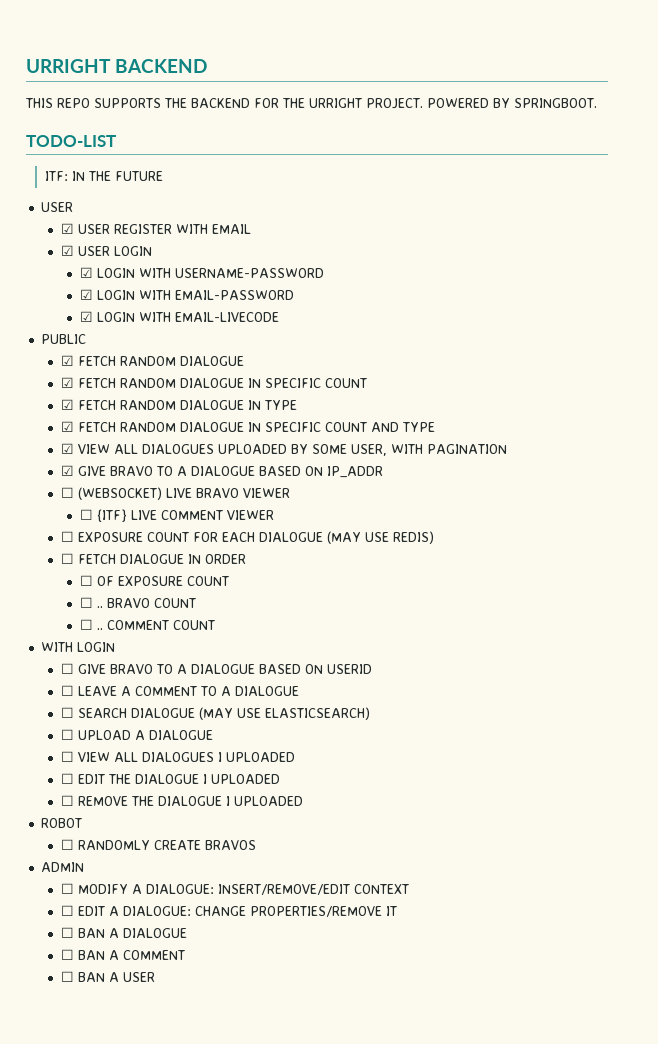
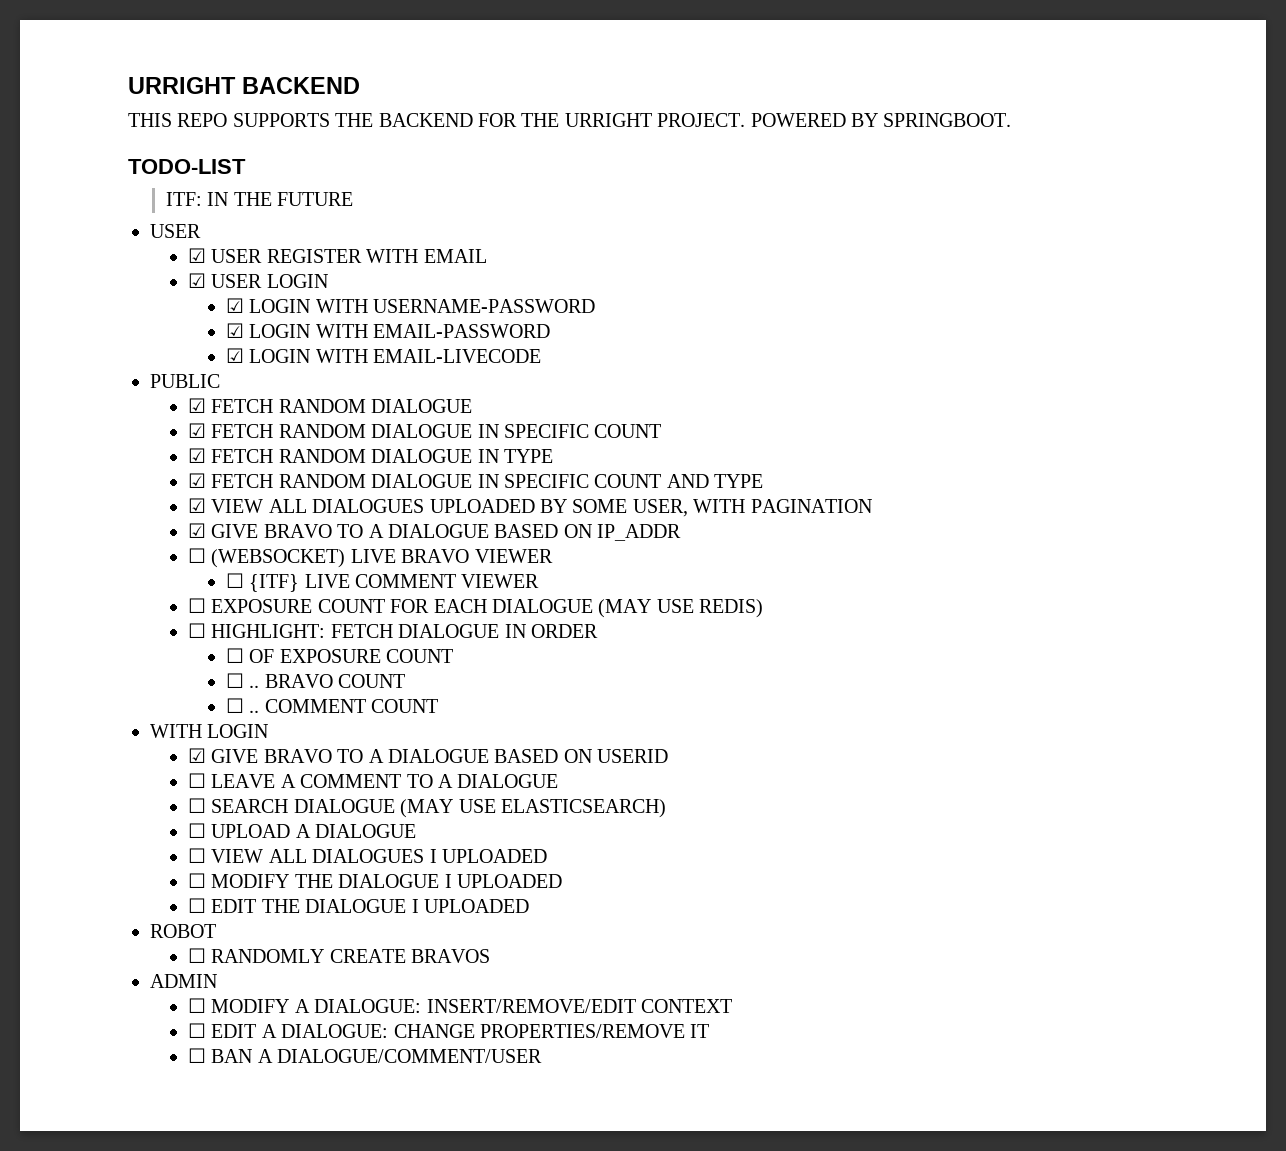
- ☐ FETCH DIALOGUE IN ORDER
+ ☐ HIGHLIGHT: FETCH DIALOGUE IN ORDER
- ☐ GIVE BRAVO TO A DIALOGUE BASED ON USERID
+ ☑ GIVE BRAVO TO A DIALOGUE BASED ON USERID
- ☐ EDIT THE DIALOGUE I UPLOADED
+ ☐ MODIFY THE DIALOGUE I UPLOADED
- ☐ REMOVE THE DIALOGUE I UPLOADED
+ ☐ EDIT THE DIALOGUE I UPLOADED
- ☐ BAN A DIALOGUE
- ☐ BAN A COMMENT
- ☐ BAN A USER
+ ☐ BAN A DIALOGUE/COMMENT/USER

